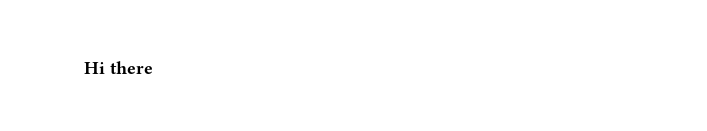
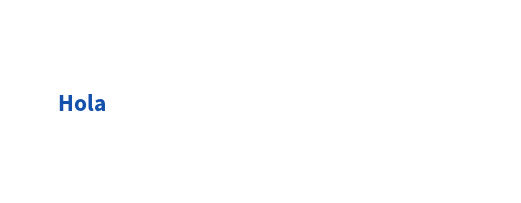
- Hi there
+ Hola

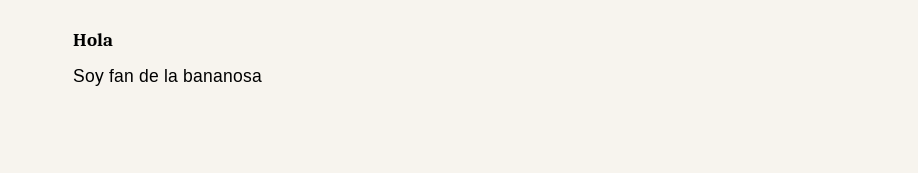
+ Soy fan de la bananosa

